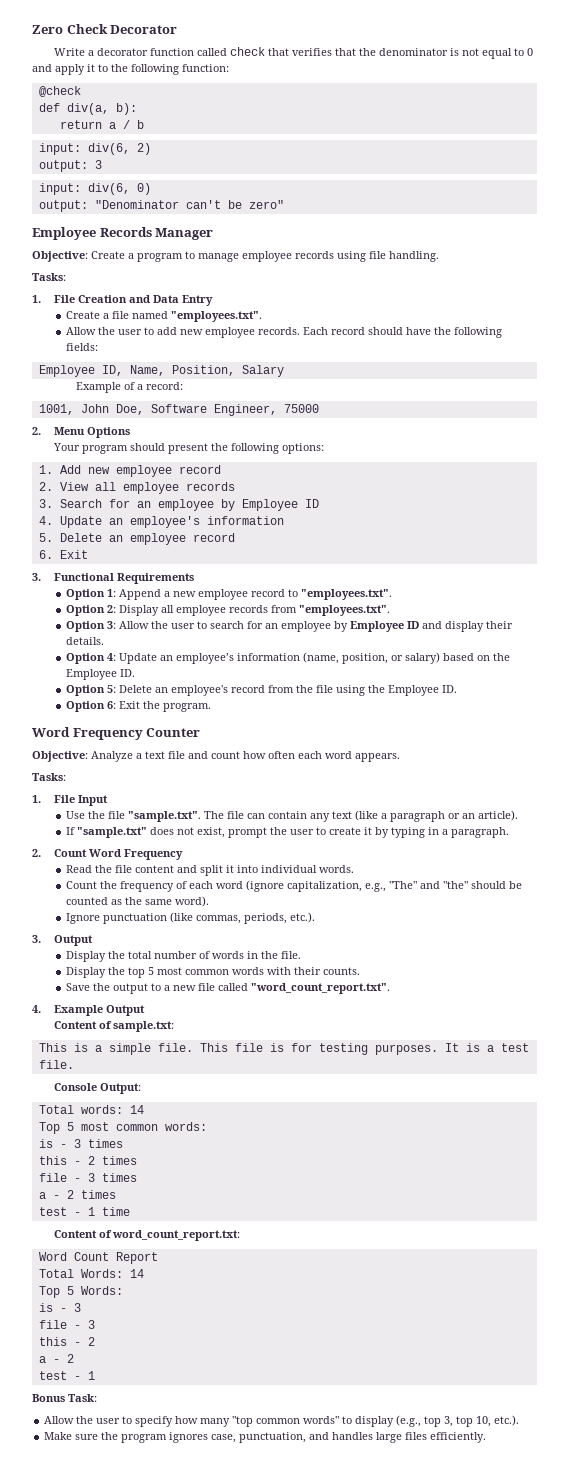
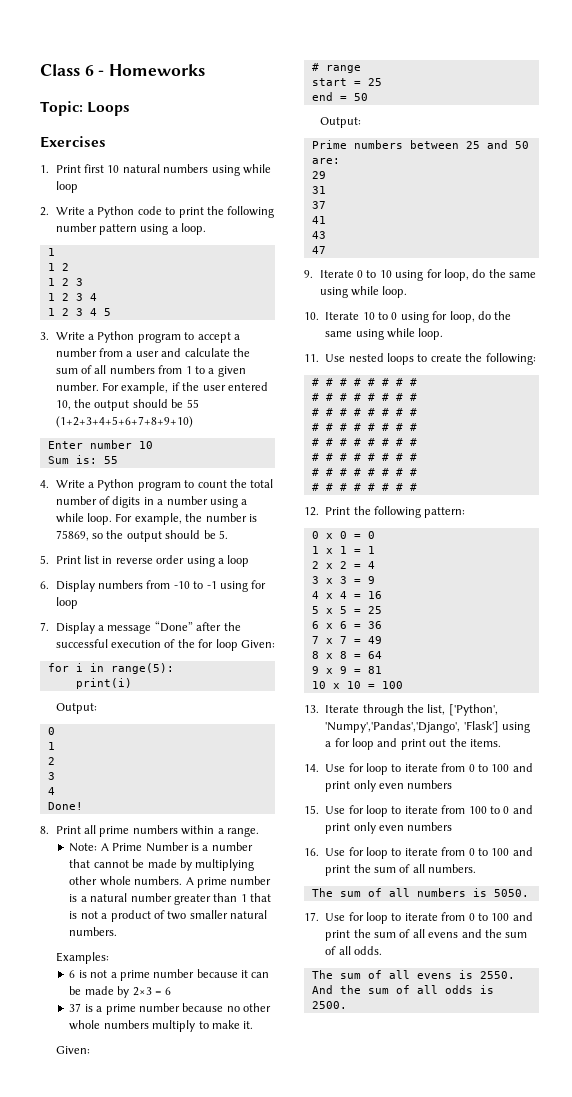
- Zero Check Decorator
- Write a decorator function called check that verifies that the denominator is not equal to 0 and apply it to the following function:
- @check
- def div(a, b):
- return a / b
- input: div(6, 2)
- output: 3
- input: div(6, 0)
- output: "Denominator can't be zero"
- Employee Records Manager
- Objective: Create a program to manage employee records using file handling.
- Tasks:
- 1. File Creation and Data Entry
- Create a file named "employees.txt".
- Allow the user to add new employee records. Each record should have the following fields:
- Employee ID, Name, Position, Salary
- Example of a record:
- 1001, John Doe, Software Engineer, 75000
- 2. Menu Options
- Your program should present the following options:
- 1. Add new employee record
- 2. View all employee records
- 3. Search for an employee by Employee ID
- 4. Update an employee's information
- 5. Delete an employee record
- 6. Exit
- 3. Functional Requirements
- Option 1: Append a new employee record to "employees.txt".
- Option 2: Display all employee records from "employees.txt".
- Option 3: Allow the user to search for an employee by Employee ID and display their details.
- Option 4: Update an employee’s information (name, position, or salary) based on the Employee ID.
- Option 5: Delete an employee's record from the file using the Employee ID.
- Option 6: Exit the program.
- Word Frequency Counter
- Objective: Analyze a text file and count how often each word appears.
- Tasks:
- 1. File Input
- Use the file "sample.txt". The file can contain any text (like a paragraph or an article).
- If "sample.txt" does not exist, prompt the user to create it by typing in a paragraph.
- 2. Count Word Frequency
- Read the file content and split it into individual words.
- Count the frequency of each word (ignore capitalization, e.g., "The" and "the" should be counted as the same word).
- Ignore punctuation (like commas, periods, etc.).
- 3. Output
- Display the total number of words in the file.
- Display the top 5 most common words with their counts.
- Save the output to a new file called "word_count_report.txt".
- 4. Example Output
- Content of sample.txt:
- This is a simple file. This file is for testing purposes. It is a test file.
- Console Output:
- Total words: 14
- Top 5 most common words:
- is - 3 times
- this - 2 times
- file - 3 times
- a - 2 times
- test - 1 time
- Content of word_count_report.txt:
- Word Count Report
- Total Words: 14
- Top 5 Words:
- is - 3
- file - 3
- this - 2
- a - 2
- test - 1
- Bonus Task:
- Allow the user to specify how many "top common words" to display (e.g., top 3, top 10, etc.).
- Make sure the program ignores case, punctuation, and handles large files efficiently.
+ Class 6 - Homeworks
+ Topic: Loops
+ Exercises
+ 1. Print first 10 natural numbers using while loop
+ 2. Write a Python code to print the following number pattern using a loop.
+ 1
+ 1 2
+ 1 2 3
+ 1 2 3 4
+ 1 2 3 4 5
+ 3. Write a Python program to accept a number from a user and calculate the sum of all numbers from 1 to a given number. For example, if the user entered 10, the output should be 55 (1+2+3+4+5+6+7+8+9+10)
+ Enter number 10
+ Sum is: 55
+ 4. Write a Python program to count the total number of digits in a number using a while loop. For example, the number is 75869, so the output should be 5.
+ 5. Print list in reverse order using a loop
+ 6. Display numbers from -10 to -1 using for loop
+ 7. Display a message “Done” after the successful execution of the for loop Given:
+ for i in range(5):
+ print(i)
+ Output:
+ 0
+ 1
+ 2
+ 3
+ 4
+ Done!
+ 8. Print all prime numbers within a range.
+ Note: A Prime Number is a number that cannot be made by multiplying other whole numbers. A prime number is a natural number greater than 1 that is not a product of two smaller natural numbers.
+ Examples:
+ 6 is not a prime number because it can be made by 2×3 = 6
+ 37 is a prime number because no other whole numbers multiply to make it.
+ Given:
+ # range
+ start = 25
+ end = 50
+ Output:
+ Prime numbers between 25 and 50 are:
+ 29
+ 31
+ 37
+ 41
+ 43
+ 47
+ 9. Iterate 0 to 10 using for loop, do the same using while loop.
+ 10. Iterate 10 to 0 using for loop, do the same using while loop.
+ 11. Use nested loops to create the following:
+ # # # # # # # #
+ # # # # # # # #
+ # # # # # # # #
+ # # # # # # # #
+ # # # # # # # #
+ # # # # # # # #
+ # # # # # # # #
+ # # # # # # # #
+ 12. Print the following pattern:
+ 0 x 0 = 0
+ 1 x 1 = 1
+ 2 x 2 = 4
+ 3 x 3 = 9
+ 4 x 4 = 16
+ 5 x 5 = 25
+ 6 x 6 = 36
+ 7 x 7 = 49
+ 8 x 8 = 64
+ 9 x 9 = 81
+ 10 x 10 = 100
+ 13. Iterate through the list, ['Python', 'Numpy','Pandas','Django', 'Flask'] using a for loop and print out the items.
+ 14. Use for loop to iterate from 0 to 100 and print only even numbers
+ 15. Use for loop to iterate from 100 to 0 and print only even numbers
+ 16. Use for loop to iterate from 0 to 100 and print the sum of all numbers.
+ The sum of all numbers is 5050.
+ 17. Use for loop to iterate from 0 to 100 and print the sum of all evens and the sum of all odds.
+ The sum of all evens is 2550. And the sum of all odds is 2500.

